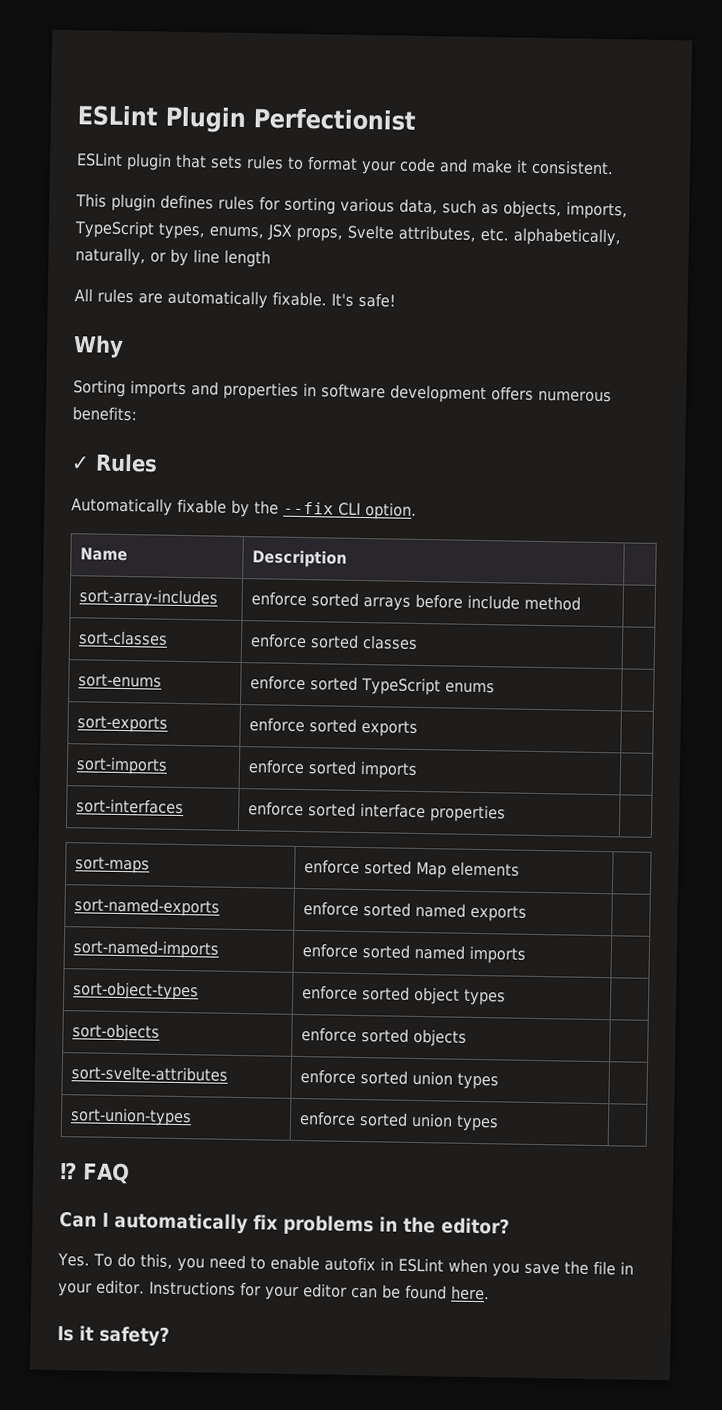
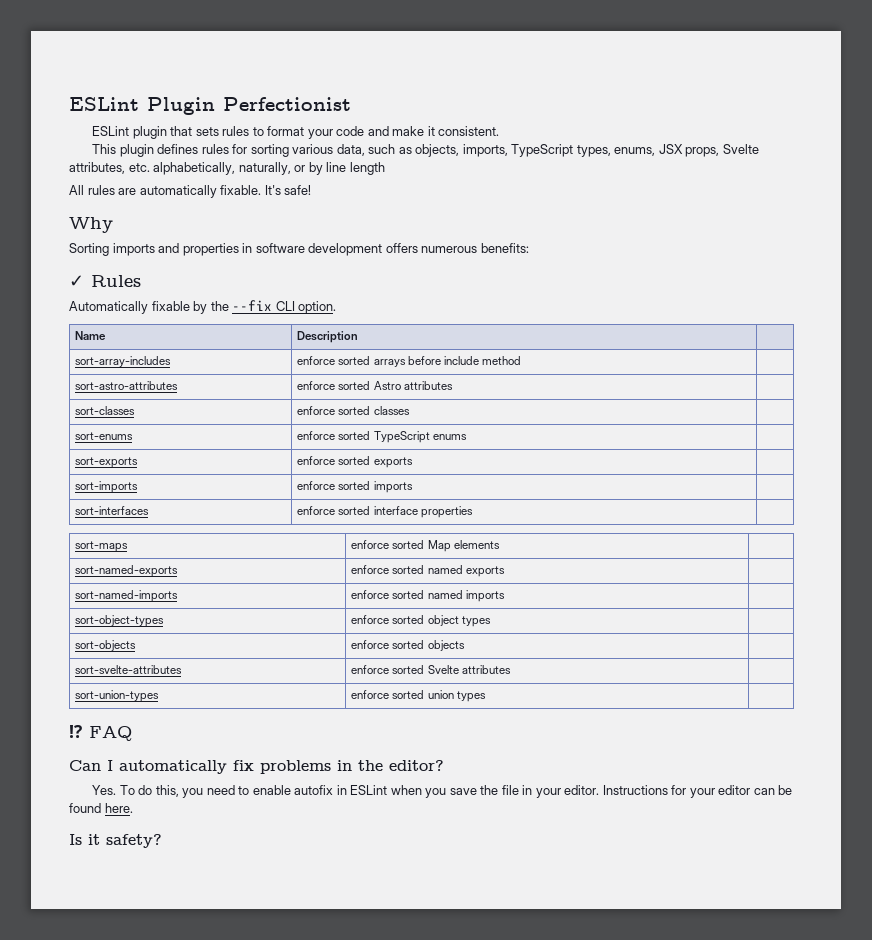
+ sort-astro-attributes | enforce sorted Astro attributes |
- sort-svelte-attributes | enforce sorted union types |
+ sort-svelte-attributes | enforce sorted Svelte attributes |

